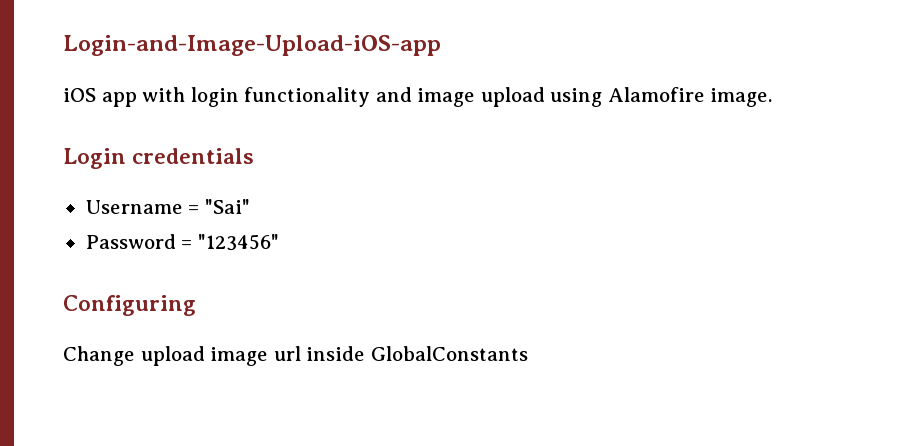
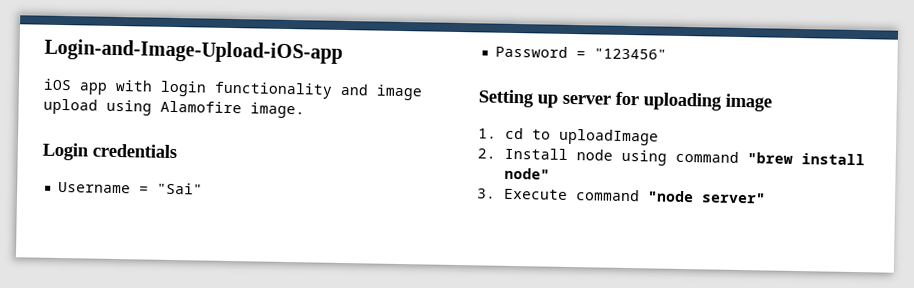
- Configuring
- Change upload image url inside GlobalConstants
+ Setting up server for uploading image
+ 1. cd to uploadImage
+ 2. Install node using command "brew install node"
+ 3. Execute command "node server"

